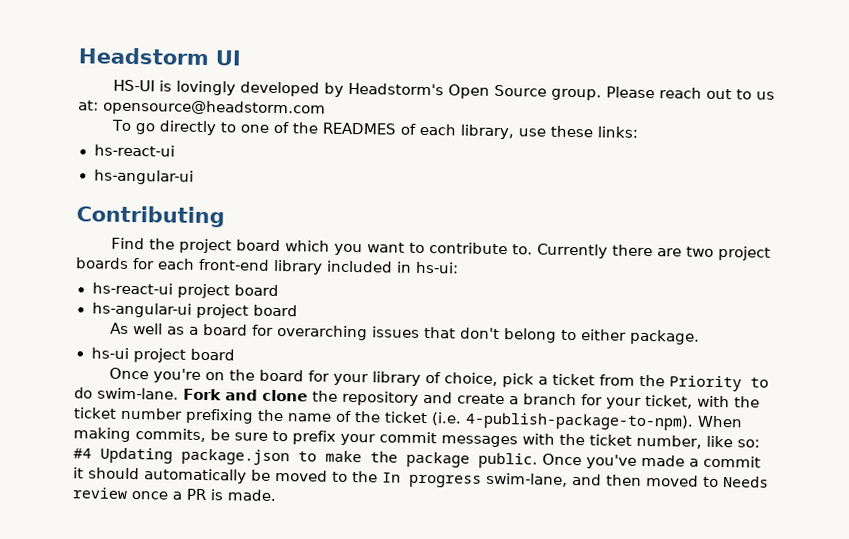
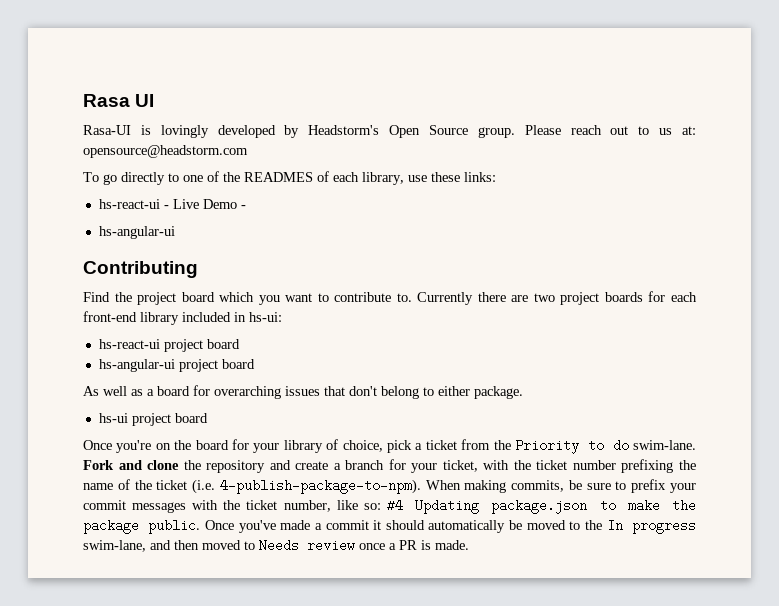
- Headstorm UI
+ Rasa UI
- HS-UI is lovingly developed by Headstorm's Open Source group.
+ Rasa-UI is lovingly developed by Headstorm's Open Source group.
  To go directly to one of the READMES of each library, use these links:
- hs-react-ui
+ hs-react-ui - Live Demo -

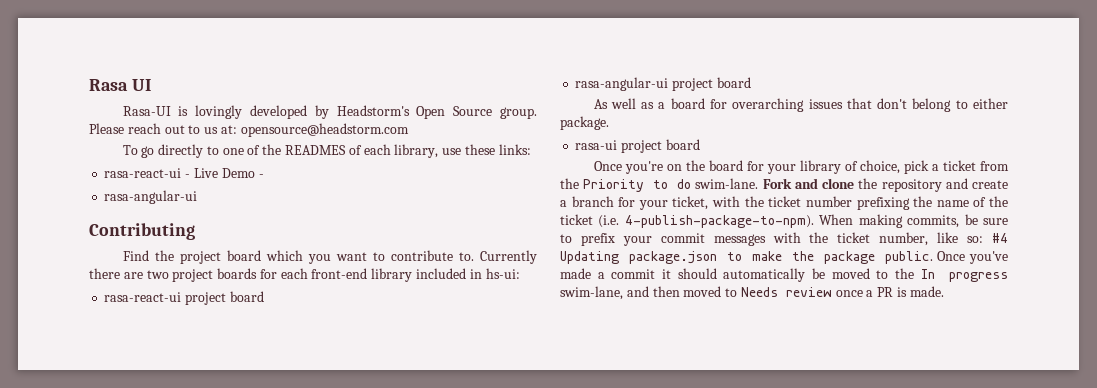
- hs-react-ui - Live Demo -
- hs-angular-ui
+ rasa-react-ui - Live Demo -
+ rasa-angular-ui
- hs-react-ui project board
- hs-angular-ui project board
+ rasa-react-ui project board
+ rasa-angular-ui project board
- hs-ui project board
+ rasa-ui project board

